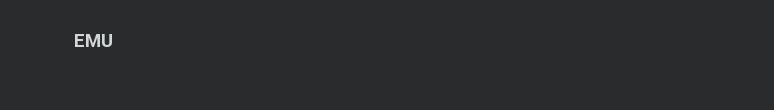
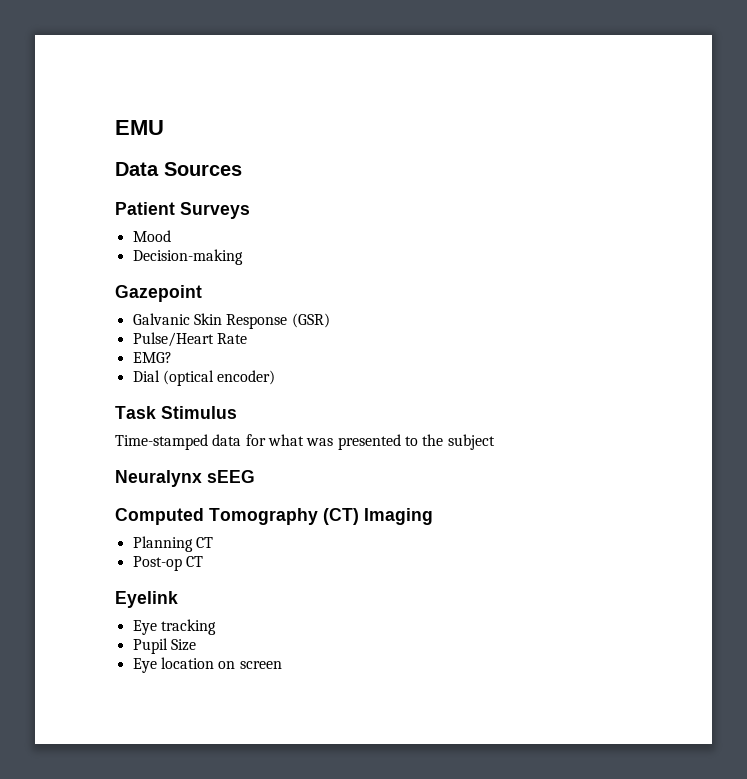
+ Data Sources
+ Patient Surveys
+ Mood
+ Decision-making
+ Gazepoint
+ Galvanic Skin Response (GSR)
+ Pulse/Heart Rate
+ EMG?
+ Dial (optical encoder)
+ Task Stimulus
+ Time-stamped data for what was presented to the subject
+ Neuralynx sEEG
+ Computed Tomography (CT) Imaging
+ Planning CT
+ Post-op CT
+ Eyelink
+ Eye tracking
+ Pupil Size
+ Eye location on screen

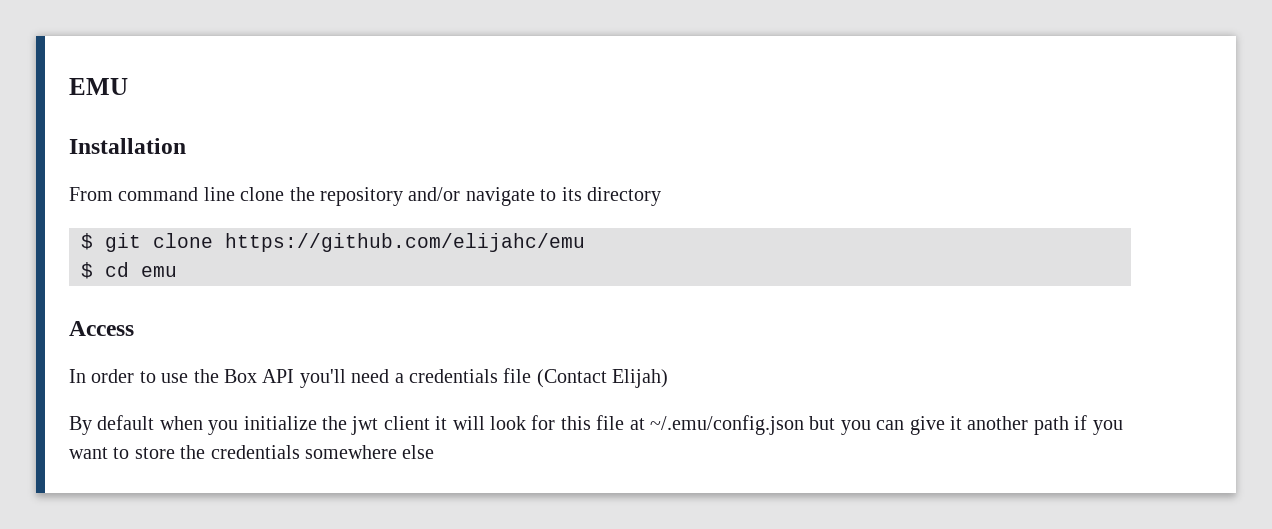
- Data Sources
- Patient Surveys
- Mood
- Decision-making
- Gazepoint
- Galvanic Skin Response (GSR)
- Pulse/Heart Rate
- EMG?
- Dial (optical encoder)
- Task Stimulus
- Time-stamped data for what was presented to the subject
- Neuralynx sEEG
- Computed Tomography (CT) Imaging
- Planning CT
- Post-op CT
- Eyelink
- Eye tracking
- Pupil Size
- Eye location on screen
+ Installation
+ From command line clone the repository and/or navigate to its directory
+ $ git clone https://github.com/elijahc/emu
+ $ cd emu
+ Access
+ In order to use the Box API you'll need a credentials file (Contact Elijah)
+ By default when you initialize the jwt client it will look for this file at ~/.emu/config.json but you can give it another path if you want to store the credentials somewhere else

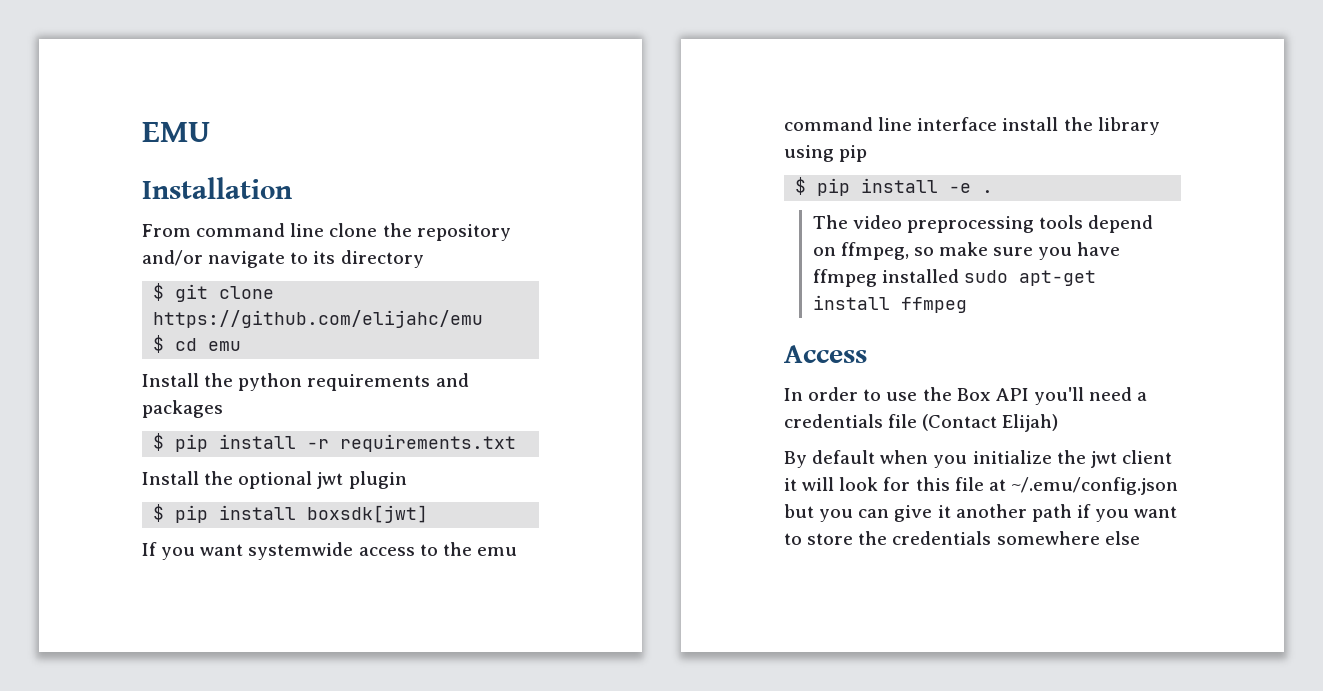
+ Install the python requirements and packages
+ $ pip install -r requirements.txt
+ Install the optional jwt plugin
+ $ pip install boxsdk[jwt]
+ If you want systemwide access to the emu command line interface install the library using pip
+ $ pip install -e .
+ The video preprocessing tools depend on ffmpeg, so make sure you have ffmpeg installed sudo apt-get install ffmpeg

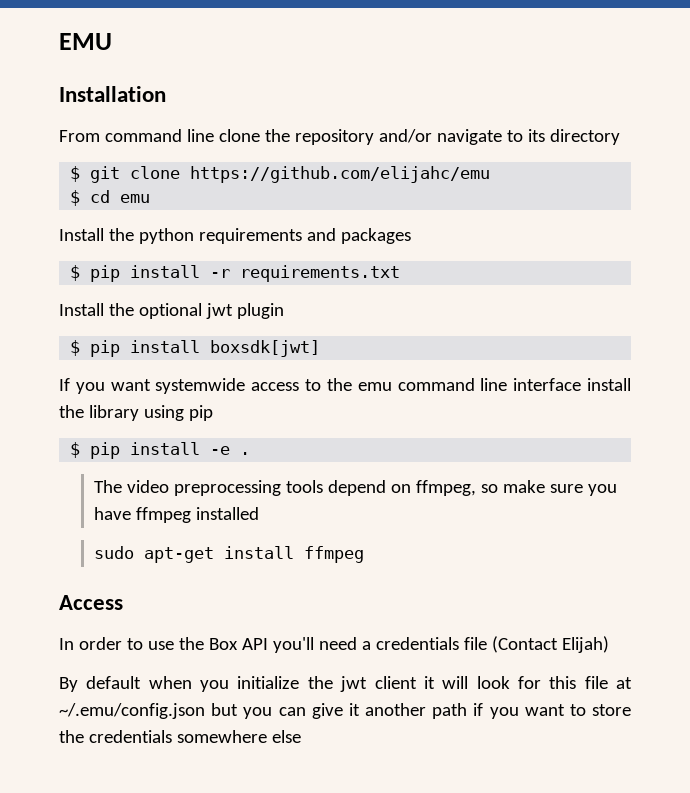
- The video preprocessing tools depend on ffmpeg, so make sure you have ffmpeg installed sudo apt-get install ffmpeg
+ The video preprocessing tools depend on ffmpeg, so make sure you have ffmpeg installed
+ sudo apt-get install ffmpeg

